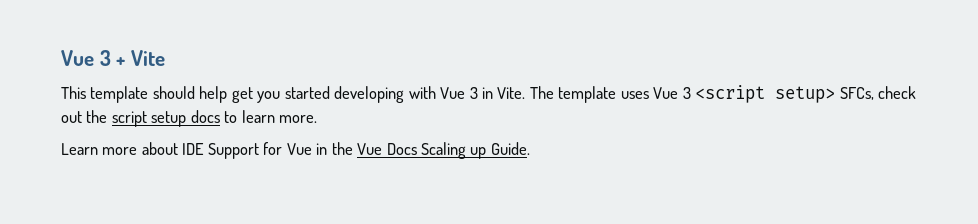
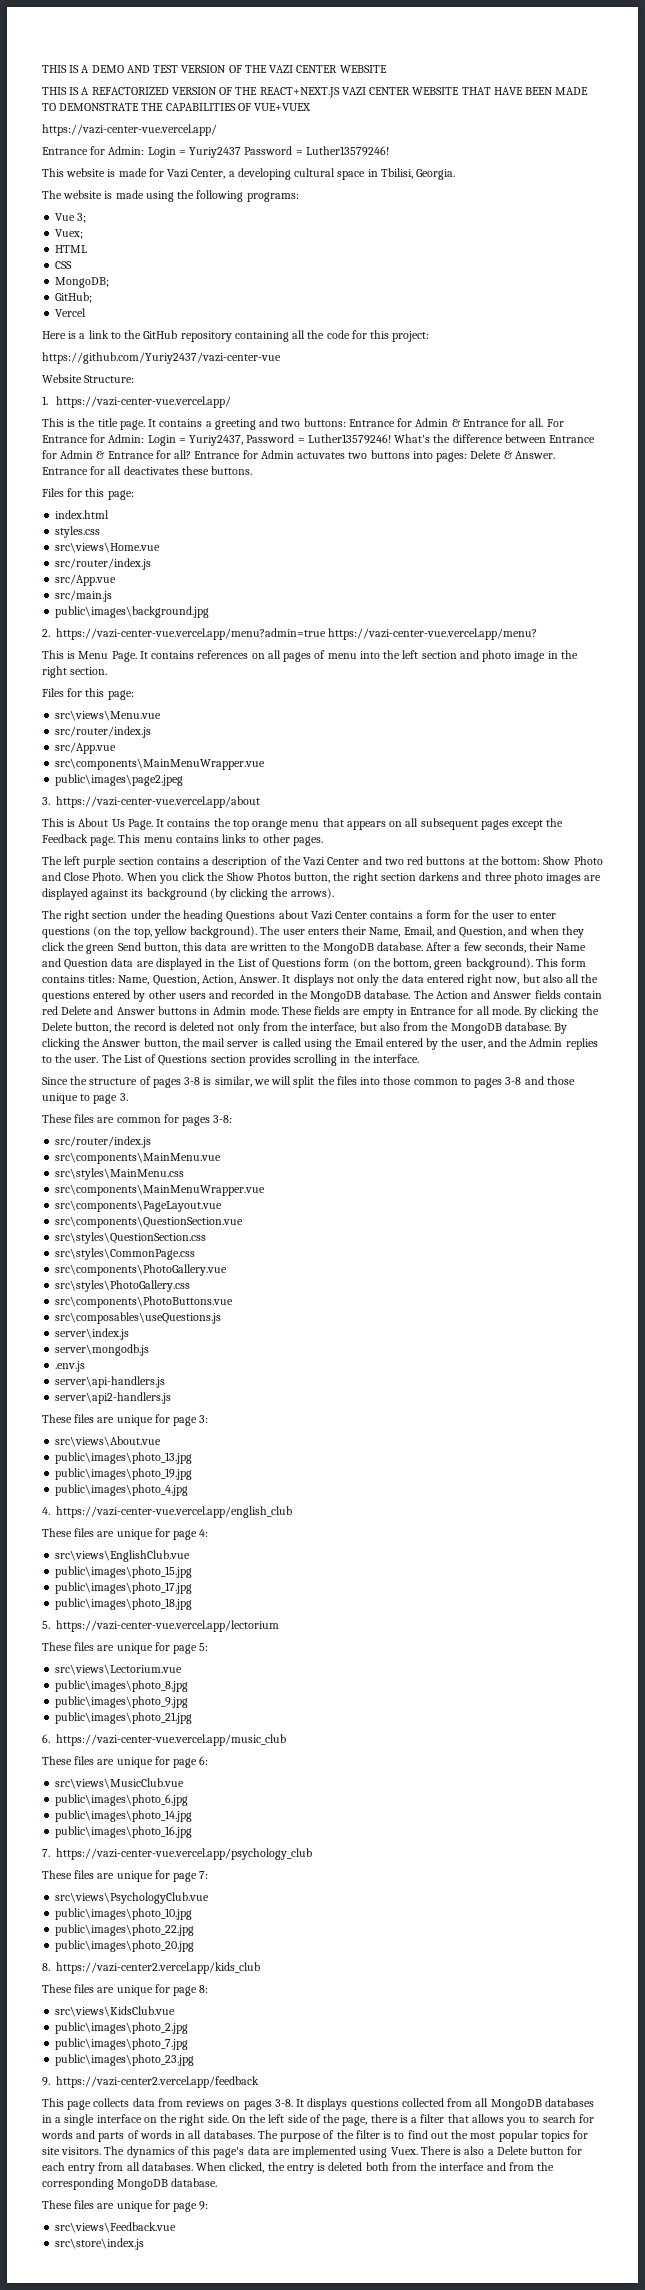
- Vue 3 + Vite
- This template should help get you started developing with Vue 3 in Vite. The template uses Vue 3 <script setup> SFCs, check out the script setup docs to learn more.
- Learn more about IDE Support for Vue in the Vue Docs Scaling up Guide.
+ THIS IS A DEMO AND TEST VERSION OF THE VAZI CENTER WEBSITE
+ THIS IS A REFACTORIZED VERSION OF THE REACT+NEXT.JS VAZI CENTER WEBSITE THAT HAVE BEEN MADE TO DEMONSTRATE THE CAPABILITIES OF VUE+VUEX
+ https://vazi-center-vue.vercel.app/
+ Entrance for Admin: Login = Yuriy2437 Password = Luther13579246!
+ This website is made for Vazi Center, a developing cultural space in Tbilisi, Georgia.
+ The website is made using the following programs:
+ Vue 3;
+ Vuex;
+ HTML
+ CSS
+ MongoDB;
+ GitHub;
+ Vercel
+ Here is a link to the GitHub repository containing all the code for this project:
+ https://github.com/Yuriy2437/vazi-center-vue
+ Website Structure:
+ 1. https://vazi-center-vue.vercel.app/
+ This is the title page. It contains a greeting and two buttons: Entrance for Admin & Entrance for all. For Entrance for Admin: Login = Yuriy2437, Password = Luther13579246! What's the difference between Entrance for Admin & Entrance for all? Entrance for Admin actuvates two buttons into pages: Delete & Answer. Entrance for all deactivates these buttons.
+ Files for this page:
+ index.html
+ styles.css
+ src\views\Home.vue
+ src/router/index.js
+ src/App.vue
+ src/main.js
+ public\images\background.jpg
+ 2. https://vazi-center-vue.vercel.app/menu?admin=true https://vazi-center-vue.vercel.app/menu?
+ This is Menu Page. It contains references on all pages of menu into the left section and photo image in the right section.
+ Files for this page:
+ src\views\Menu.vue
+ src/router/index.js
+ src/App.vue
+ src\components\MainMenuWrapper.vue
+ public\images\page2.jpeg
+ 3. https://vazi-center-vue.vercel.app/about
+ This is About Us Page. It contains the top orange menu that appears on all subsequent pages except the Feedback page. This menu contains links to other pages.
+ The left purple section contains a description of the Vazi Center and two red buttons at the bottom: Show Photo and Close Photo. When you click the Show Photos button, the right section darkens and three photo images are displayed against its background (by clicking the arrows).
+ The right section under the heading Questions about Vazi Center contains a form for the user to enter questions (on the top, yellow background). The user enters their Name, Email, and Question, and when they click the green Send button, this data are written to the MongoDB database. After a few seconds, their Name and Question data are displayed in the List of Questions form (on the bottom, green background). This form contains titles: Name, Question, Action, Answer. It displays not only the data entered right now, but also all the questions entered by other users and recorded in the MongoDB database. The Action and Answer fields contain red Delete and Answer buttons in Admin mode. These fields are empty in Entrance for all mode. By clicking the Delete button, the record is deleted not only from the interface, but also from the MongoDB database. By clicking the Answer button, the mail server is called using the Email entered by the user, and the Admin replies to the user. The List of Questions section provides scrolling in the interface.
+ Since the structure of pages 3-8 is similar, we will split the files into those common to pages 3-8 and those unique to page 3.
+ These files are common for pages 3-8:
+ src/router/index.js
+ src\components\MainMenu.vue
+ src\styles\MainMenu.css
+ src\components\MainMenuWrapper.vue
+ src\components\PageLayout.vue
+ src\components\QuestionSection.vue
+ src\styles\QuestionSection.css
+ src\styles\CommonPage.css
+ src\components\PhotoGallery.vue
+ src\styles\PhotoGallery.css
+ src\components\PhotoButtons.vue
+ src\composables\useQuestions.js
+ server\index.js
+ server\mongodb.js
+ .env.js
+ server\api-handlers.js
+ server\api2-handlers.js
+ These files are unique for page 3:
+ src\views\About.vue
+ public\images\photo_13.jpg
+ public\images\photo_19.jpg
+ public\images\photo_4.jpg
+ 4. https://vazi-center-vue.vercel.app/english_club
+ These files are unique for page 4:
+ src\views\EnglishClub.vue
+ public\images\photo_15.jpg
+ public\images\photo_17.jpg
+ public\images\photo_18.jpg
+ 5. https://vazi-center-vue.vercel.app/lectorium
+ These files are unique for page 5:
+ src\views\Lectorium.vue
+ public\images\photo_8.jpg
+ public\images\photo_9.jpg
+ public\images\photo_21.jpg
+ 6. https://vazi-center-vue.vercel.app/music_club
+ These files are unique for page 6:
+ src\views\MusicClub.vue
+ public\images\photo_6.jpg
+ public\images\photo_14.jpg
+ public\images\photo_16.jpg
+ 7. https://vazi-center-vue.vercel.app/psychology_club
+ These files are unique for page 7:
+ src\views\PsychologyClub.vue
+ public\images\photo_10.jpg
+ public\images\photo_22.jpg
+ public\images\photo_20.jpg
+ 8. https://vazi-center2.vercel.app/kids_club
+ These files are unique for page 8:
+ src\views\KidsClub.vue
+ public\images\photo_2.jpg
+ public\images\photo_7.jpg
+ public\images\photo_23.jpg
+ 9. https://vazi-center2.vercel.app/feedback
+ This page collects data from reviews on pages 3-8. It displays questions collected from all MongoDB databases in a single interface on the right side. On the left side of the page, there is a filter that allows you to search for words and parts of words in all databases. The purpose of the filter is to find out the most popular topics for site visitors. The dynamics of this page's data are implemented using Vuex. There is also a Delete button for each entry from all databases. When clicked, the entry is deleted both from the interface and from the corresponding MongoDB database.
+ These files are unique for page 9:
+ src\views\Feedback.vue
+ src\store\index.js

